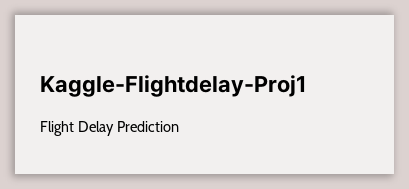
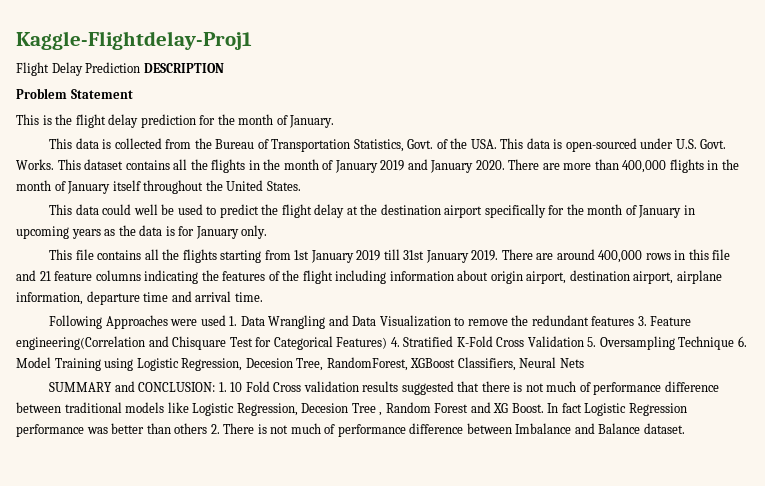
- Flight Delay Prediction
+ Flight Delay Prediction DESCRIPTION
+ Problem Statement
+ This is the flight delay prediction for the month of January.
+ This data is collected from the Bureau of Transportation Statistics, Govt. of the USA. This data is open-sourced under U.S. Govt. Works. This dataset contains all the flights in the month of January 2019 and January 2020. There are more than 400,000 flights in the month of January itself throughout the United States.
+ This data could well be used to predict the flight delay at the destination airport specifically for the month of January in upcoming years as the data is for January only.
+ This file contains all the flights starting from 1st January 2019 till 31st January 2019. There are around 400,000 rows in this file and 21 feature columns indicating the features of the flight including information about origin airport, destination airport, airplane information, departure time and arrival time.
+ Following Approaches were used 1. Data Wrangling and Data Visualization to remove the redundant features 3. Feature engineering(Correlation and Chisquare Test for Categorical Features) 4. Stratified K-Fold Cross Validation 5. Oversampling Technique 6. Model Training using Logistic Regression, Decesion Tree, RandomForest, XGBoost Classifiers, Neural Nets
+ SUMMARY and CONCLUSION: 1. 10 Fold Cross validation results suggested that there is not much of performance difference between traditional models like Logistic Regression, Decesion Tree , Random Forest and XG Boost. In fact Logistic Regression performance was better than others 2. There is not much of performance difference between Imbalance and Balance dataset.

